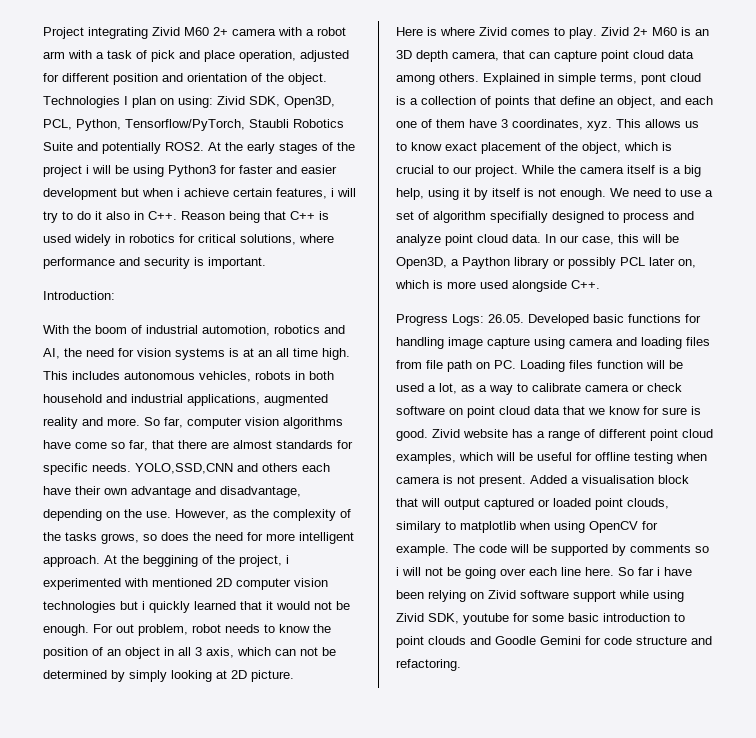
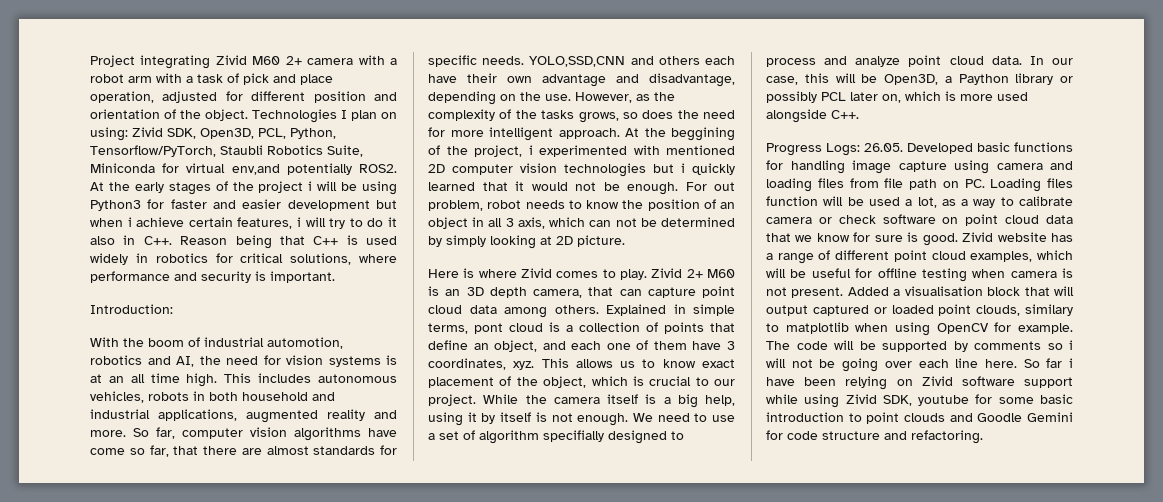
- Technologies I plan on using: Zivid SDK, Open3D, PCL, Python, Tensorflow/PyTorch, Staubli Robotics Suite and potentially ROS2.
+ Technologies I plan on using: Zivid SDK, Open3D, PCL, Python, Tensorflow/PyTorch, Staubli Robotics Suite, Miniconda for virtual env,and potentially ROS2.

